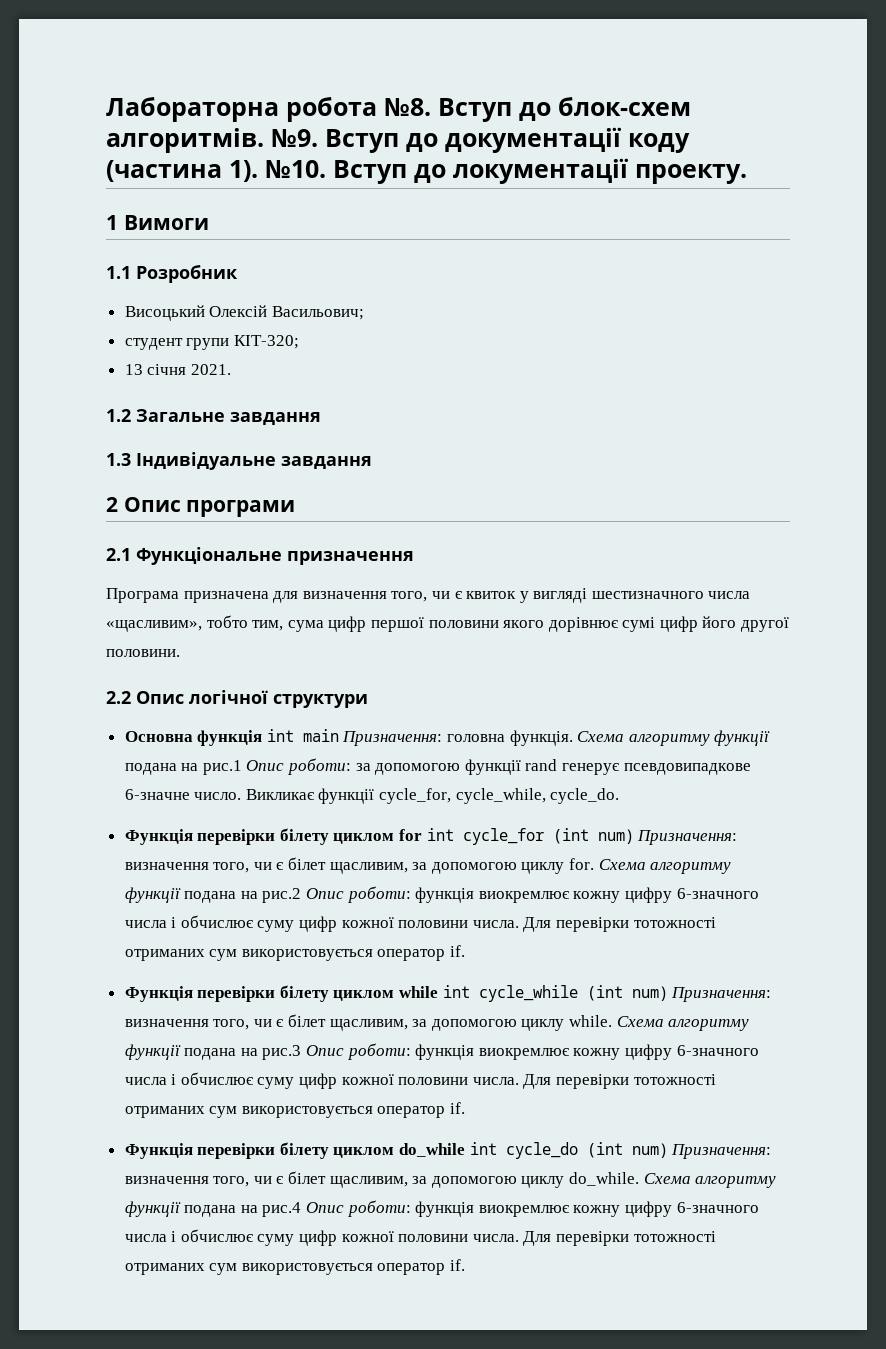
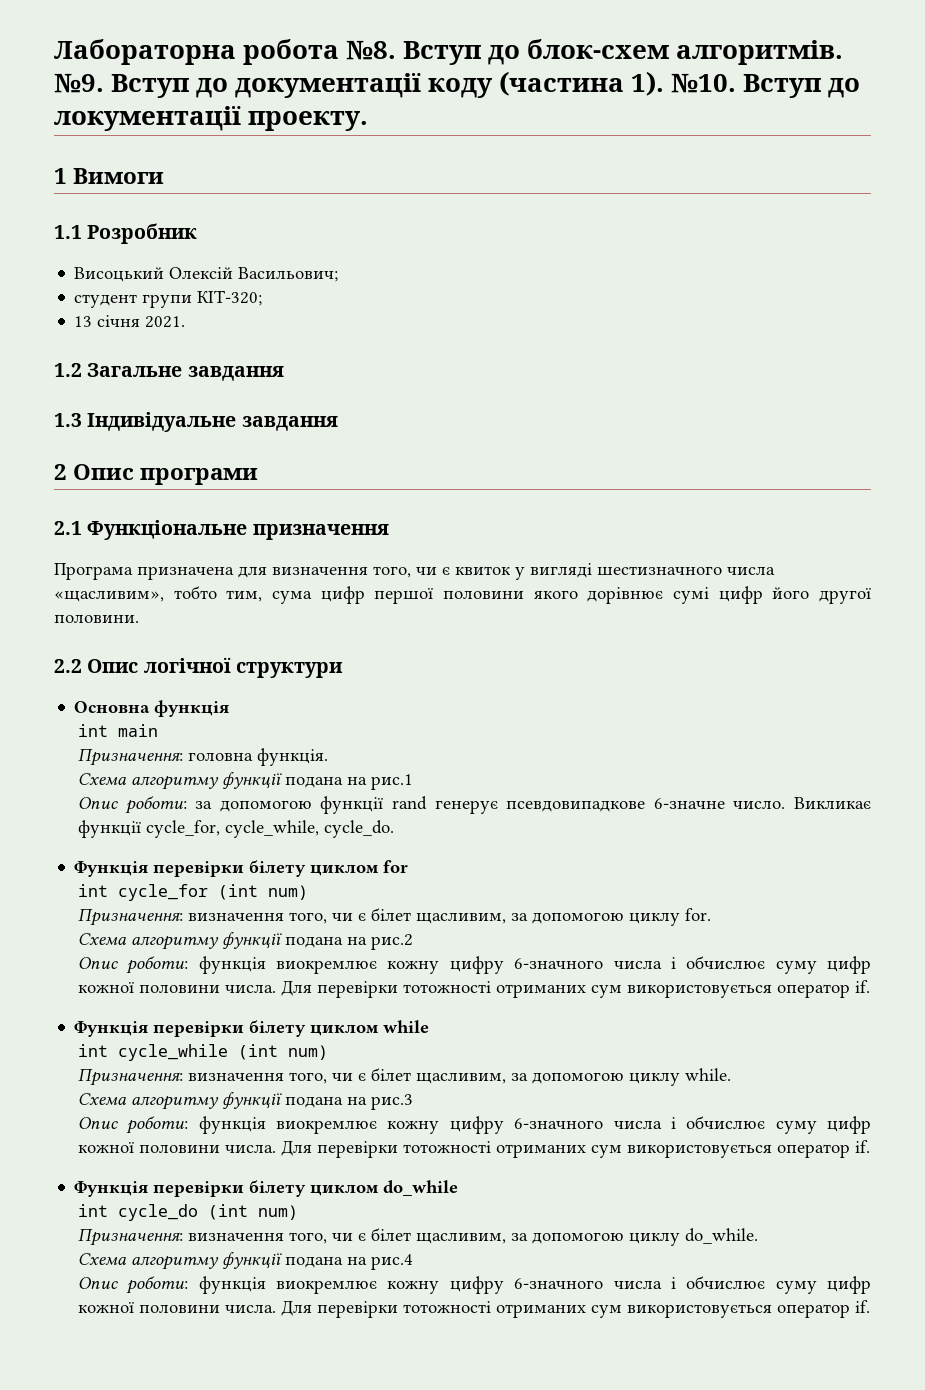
- Основна функція int main Призначення: головна функція. Схема алгоритму функції подана на рис.1 Опис роботи: за допомогою функції rand генерує псевдовипадкове 6-значне число.
+ Основна функція
+ int main
+ Призначення: головна функція.
+ Схема алгоритму функції подана на рис.1
+ Опис роботи: за допомогою функції rand генерує псевдовипадкове 6-значне число.
- Функція перевірки білету циклом for int cycle_for (int num) Призначення: визначення того, чи є білет щасливим, за допомогою циклу for. Схема алгоритму функції подана на рис.2 Опис роботи: функція виокремлює кожну цифру 6-значного числа і обчислює суму цифр кожної половини числа.
+ Функція перевірки білету циклом for
+ int cycle_for (int num)
+ Призначення: визначення того, чи є білет щасливим, за допомогою циклу for.
+ Схема алгоритму функції подана на рис.2
+ Опис роботи: функція виокремлює кожну цифру 6-значного числа і обчислює суму цифр кожної половини числа.
- Функція перевірки білету циклом while int cycle_while (int num) Призначення: визначення того, чи є білет щасливим, за допомогою циклу while. Схема алгоритму функції подана на рис.3 Опис роботи: функція виокремлює кожну цифру 6-значного числа і обчислює суму цифр кожної половини числа.
+ Функція перевірки білету циклом while
+ int cycle_while (int num)
+ Призначення: визначення того, чи є білет щасливим, за допомогою циклу while.
+ Схема алгоритму функції подана на рис.3
+ Опис роботи: функція виокремлює кожну цифру 6-значного числа і обчислює суму цифр кожної половини числа.
- Функція перевірки білету циклом do_while int cycle_do (int num) Призначення: визначення того, чи є білет щасливим, за допомогою циклу do_while. Схема алгоритму функції подана на рис.4 Опис роботи: функція виокремлює кожну цифру 6-значного числа і обчислює суму цифр кожної половини числа.
+ Функція перевірки білету циклом do_while
+ int cycle_do (int num)
+ Призначення: визначення того, чи є білет щасливим, за допомогою циклу do_while.
+ Схема алгоритму функції подана на рис.4
+ Опис роботи: функція виокремлює кожну цифру 6-значного числа і обчислює суму цифр кожної половини числа.

